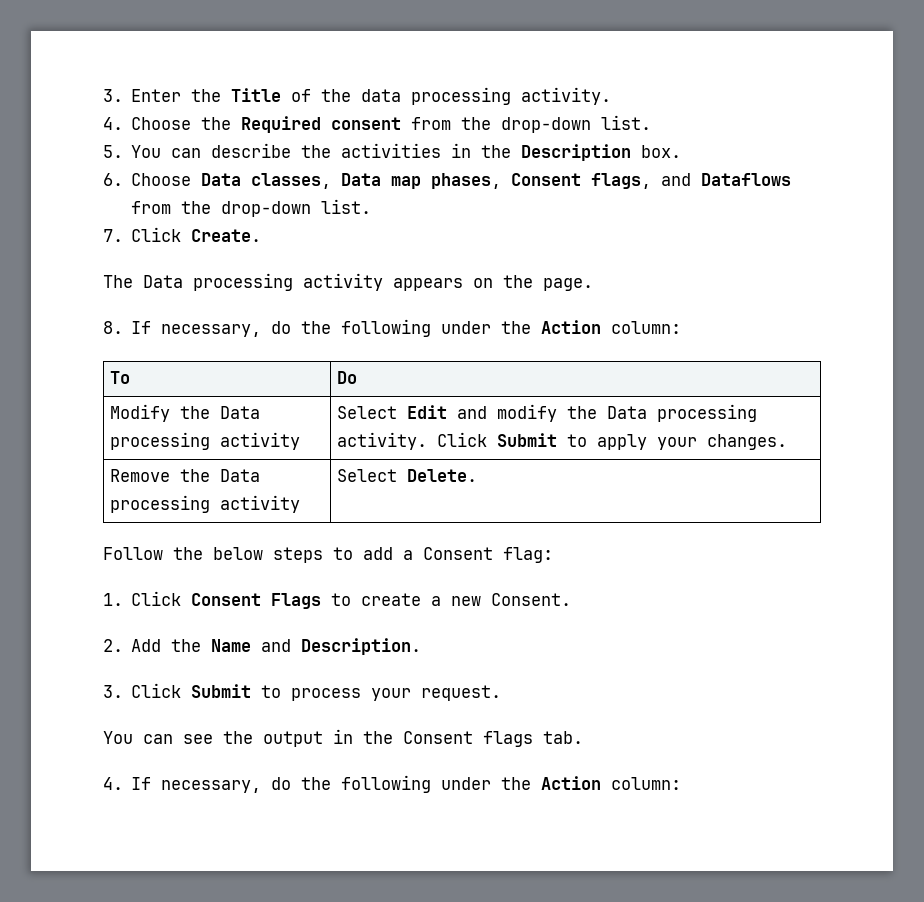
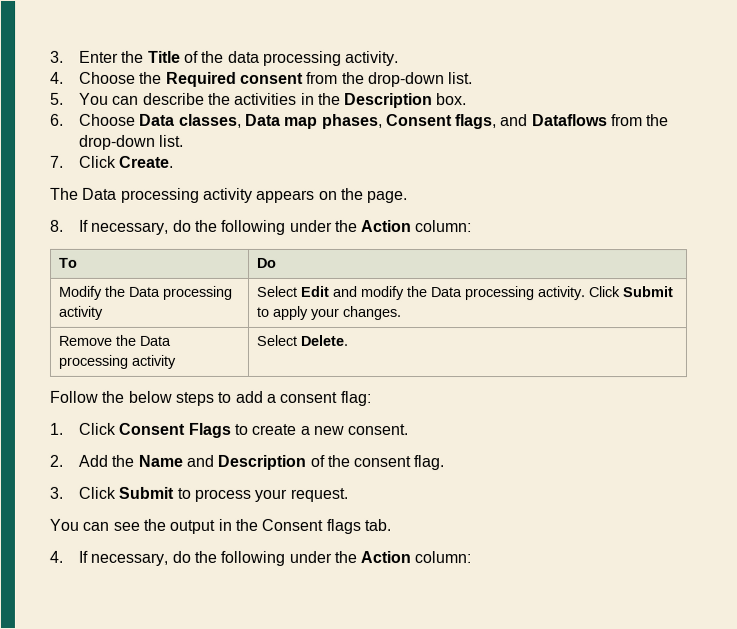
- Follow the below steps to add a Consent flag:
+ Follow the below steps to add a consent flag:
- 1. Click Consent Flags to create a new Consent.
+ 1. Click Consent Flags to create a new consent.
- 2. Add the Name and Description.
+ 2. Add the Name and Description of the consent flag.

